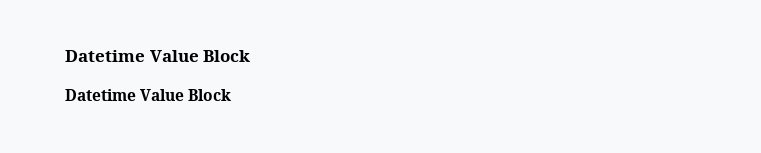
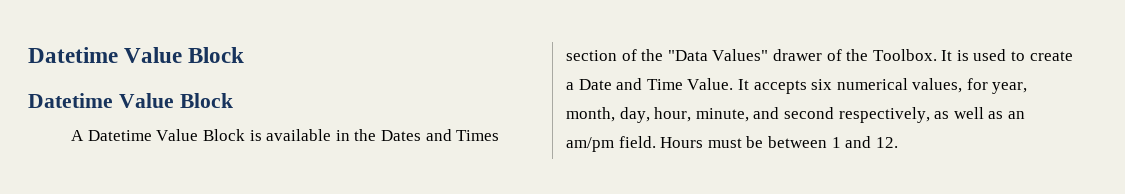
+ A Datetime Value Block is available in the Dates and Times section of the "Data Values" drawer of the Toolbox. It is used to create a Date and Time Value. It accepts six numerical values, for year, month, day, hour, minute, and second respectively, as well as an am/pm field. Hours must be between 1 and 12.

